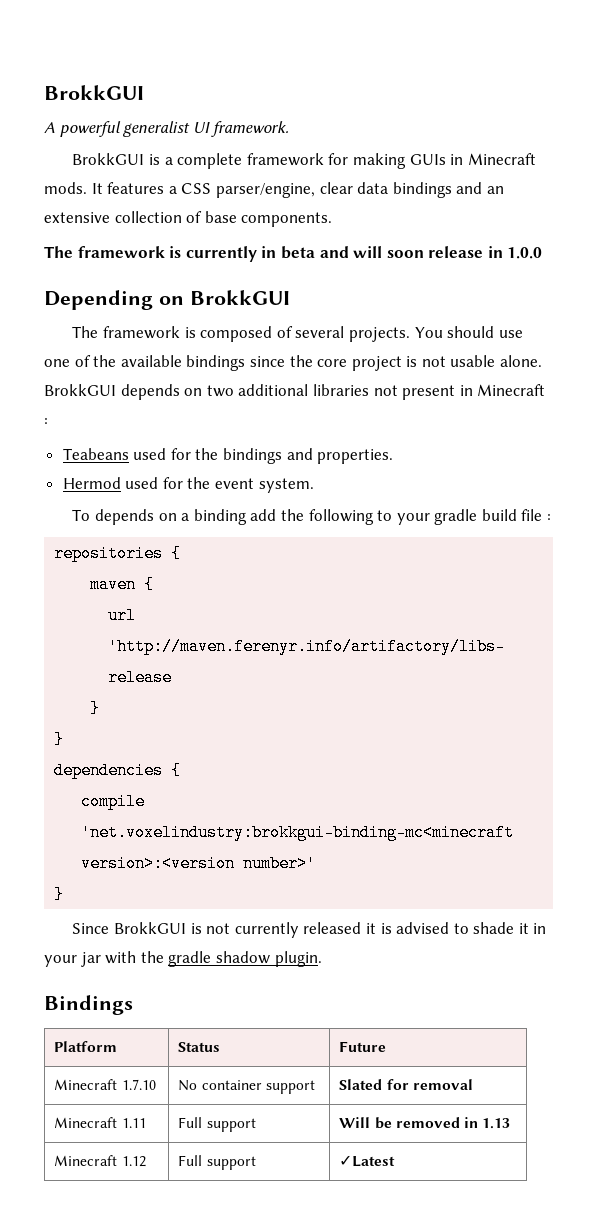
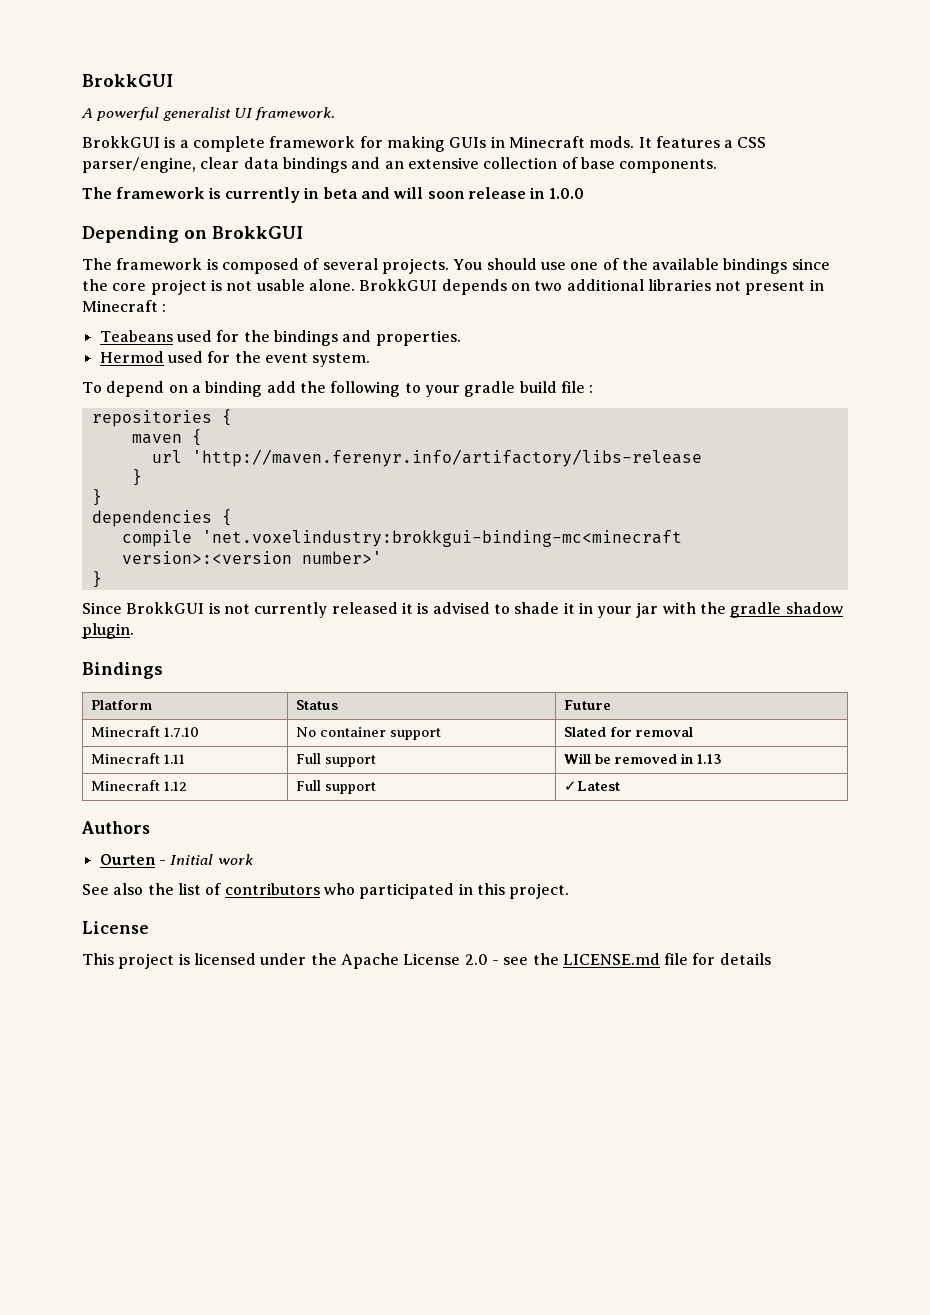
- To depends on a binding add the following to your gradle build file :
+ To depend on a binding add the following to your gradle build file :
+ Authors
+ Ourten - Initial work
+ See also the list of contributors who participated in this project.
+ License
+ This project is licensed under the Apache License 2.0 - see the LICENSE.md file for details

